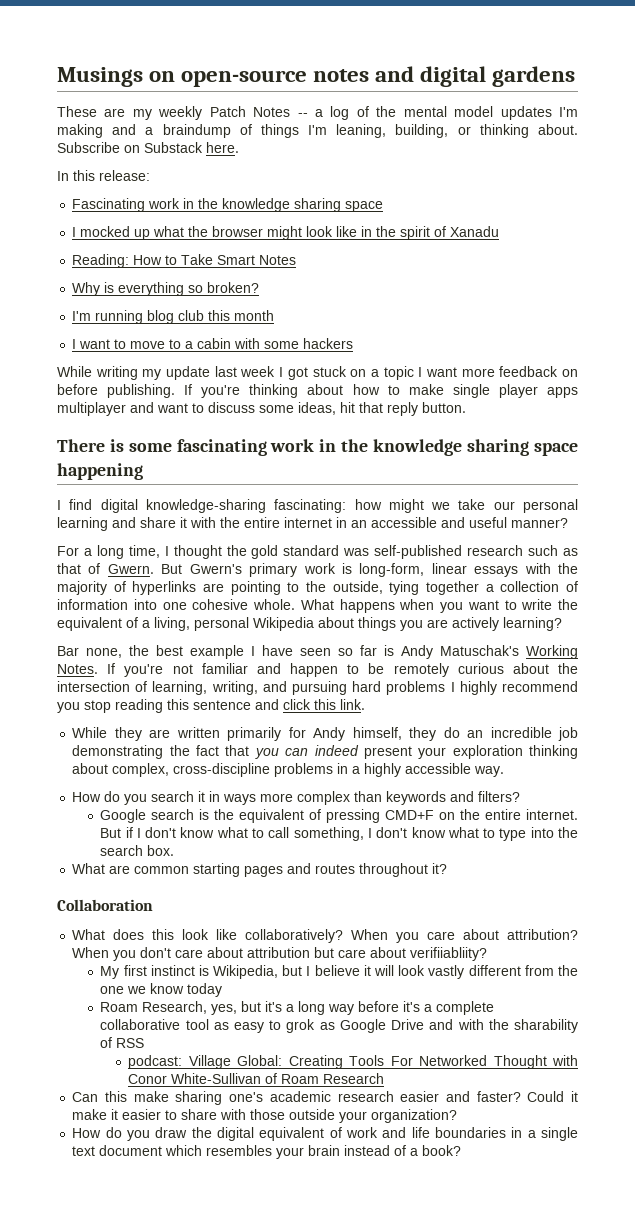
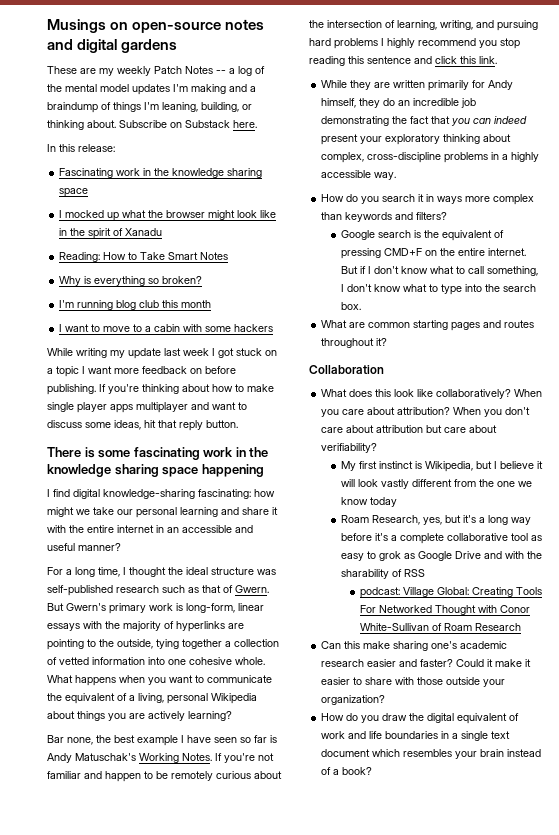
- For a long time, I thought the gold standard was self-published research such as that of Gwern.
+ For a long time, I thought the ideal structure was self-published research such as that of Gwern.
- But Gwern's primary work is long-form, linear essays with the majority of hyperlinks are pointing to the outside, tying together a collection of information into one cohesive whole.
+ But Gwern's primary work is long-form, linear essays with the majority of hyperlinks are pointing to the outside, tying together a collection of vetted information into one cohesive whole.
- What happens when you want to write the equivalent of a living, personal Wikipedia about things you are actively learning?
+ What happens when you want to communicate the equivalent of a living, personal Wikipedia about things you are actively learning?
- While they are written primarily for Andy himself, they do an incredible job demonstrating the fact that you can indeed present your exploration thinking about complex, cross-discipline problems in a highly accessible way.
+ While they are written primarily for Andy himself, they do an incredible job demonstrating the fact that you can indeed present your exploratory thinking about complex, cross-discipline problems in a highly accessible way.
- When you don't care about attribution but care about verifiiabliity?
+ When you don't care about attribution but care about verifiability?

